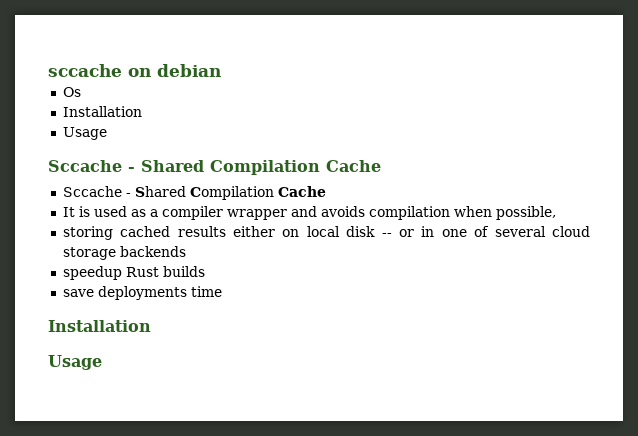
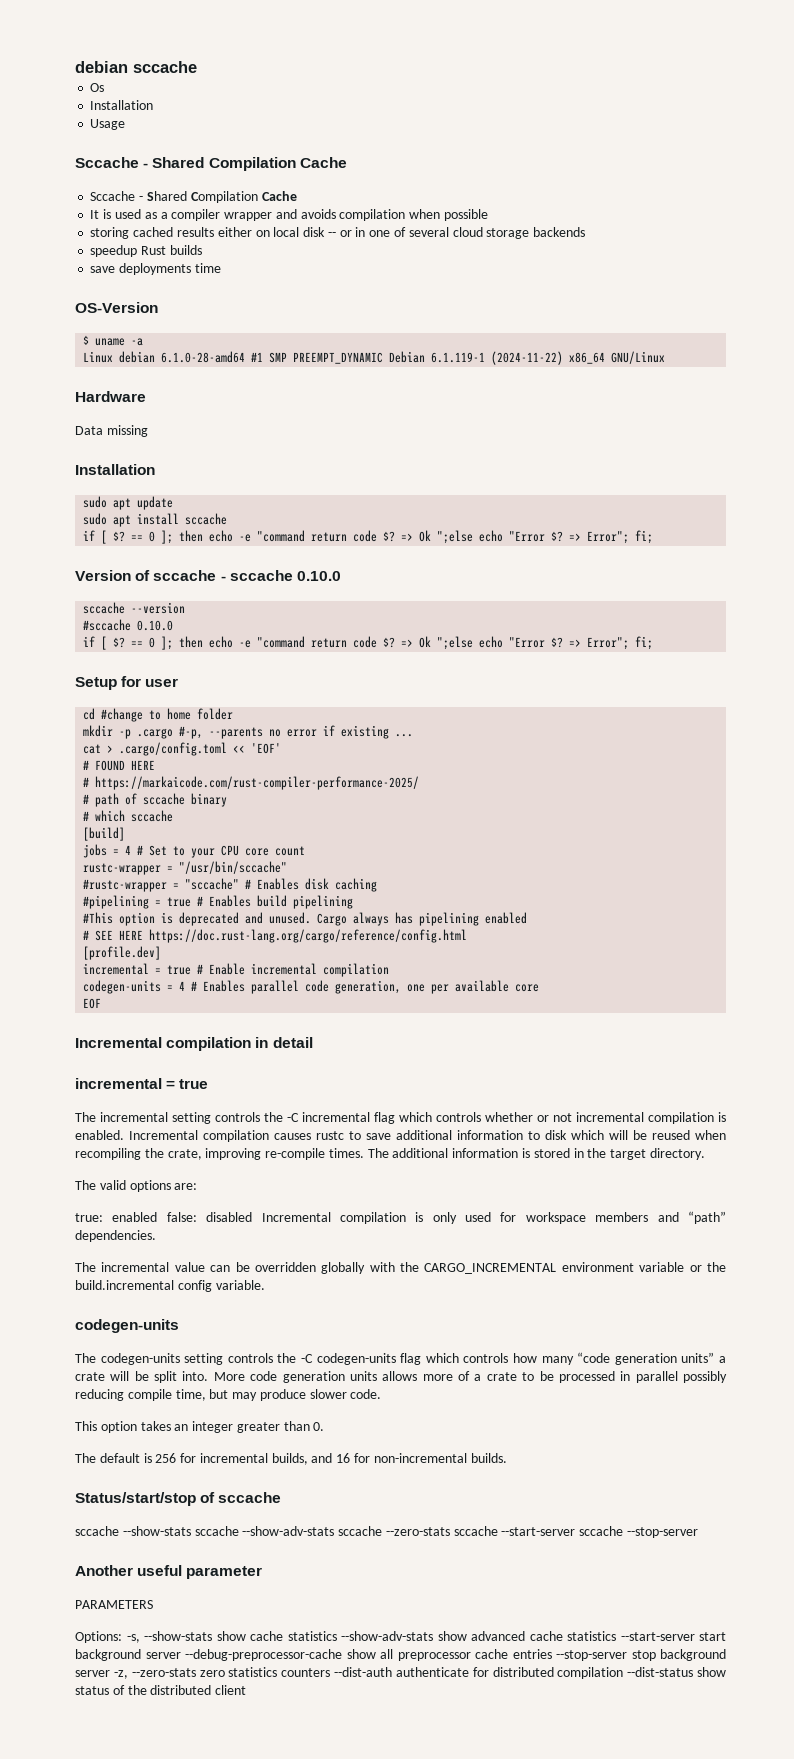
- sccache on debian
+ debian sccache
- It is used as a compiler wrapper and avoids compilation when possible,
+ It is used as a compiler wrapper and avoids compilation when possible
  save deployments time
+ OS-Version
+ $ uname -a
+ Linux debian 6.1.0-28-amd64 #1 SMP PREEMPT_DYNAMIC Debian 6.1.119-1 (2024-11-22) x86_64 GNU/Linux
+ Hardware
+ Data missing
  Installation
- Usage
+ sudo apt update
+ sudo apt install sccache
+ if [ $? == 0 ]; then echo -e "command return code $? => Ok ";else echo "Error $? => Error"; fi;
+ Version of sccache - sccache 0.10.0
+ sccache --version
+ #sccache 0.10.0
+ if [ $? == 0 ]; then echo -e "command return code $? => Ok ";else echo "Error $? => Error"; fi;
+ Setup for user
+ cd #change to home folder
+ mkdir -p .cargo #-p, --parents no error if existing ...
+ cat > .cargo/config.toml << 'EOF'
+ # FOUND HERE
+ # https://markaicode.com/rust-compiler-performance-2025/
+ # path of sccache binary
+ # which sccache
+ [build]
+ jobs = 4 # Set to your CPU core count
+ rustc-wrapper = "/usr/bin/sccache"
+ #rustc-wrapper = "sccache" # Enables disk caching
+ #pipelining = true # Enables build pipelining
+ #This option is deprecated and unused. Cargo always has pipelining enabled
+ # SEE HERE https://doc.rust-lang.org/cargo/reference/config.html
+ [profile.dev]
+ incremental = true # Enable incremental compilation
+ codegen-units = 4 # Enables parallel code generation, one per available core
+ EOF
+ Incremental compilation in detail
+ incremental = true
+ The incremental setting controls the -C incremental flag which controls whether or not incremental compilation is enabled. Incremental compilation causes rustc to save additional information to disk which will be reused when recompiling the crate, improving re-compile times. The additional information is stored in the target directory.
+ The valid options are:
+ true: enabled false: disabled Incremental compilation is only used for workspace members and “path” dependencies.
+ The incremental value can be overridden globally with the CARGO_INCREMENTAL environment variable or the build.incremental config variable.
+ codegen-units
+ The codegen-units setting controls the -C codegen-units flag which controls how many “code generation units” a crate will be split into. More code generation units allows more of a crate to be processed in parallel possibly reducing compile time, but may produce slower code.
+ This option takes an integer greater than 0.
+ The default is 256 for incremental builds, and 16 for non-incremental builds.
+ Status/start/stop of sccache
+ sccache --show-stats sccache --show-adv-stats sccache --zero-stats sccache --start-server sccache --stop-server
+ Another useful parameter
+ PARAMETERS
+ Options: -s, --show-stats show cache statistics --show-adv-stats show advanced cache statistics --start-server start background server --debug-preprocessor-cache show all preprocessor cache entries --stop-server stop background server -z, --zero-stats zero statistics counters --dist-auth authenticate for distributed compilation --dist-status show status of the distributed client

